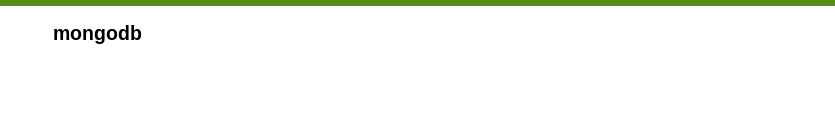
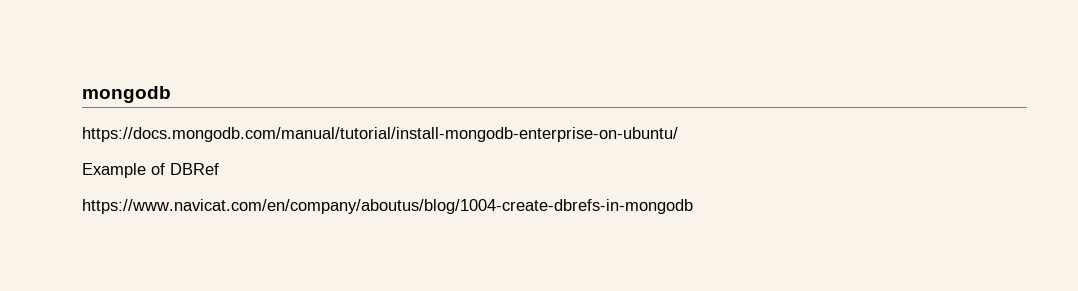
+ https://docs.mongodb.com/manual/tutorial/install-mongodb-enterprise-on-ubuntu/
+ Example of DBRef
+ https://www.navicat.com/en/company/aboutus/blog/1004-create-dbrefs-in-mongodb

